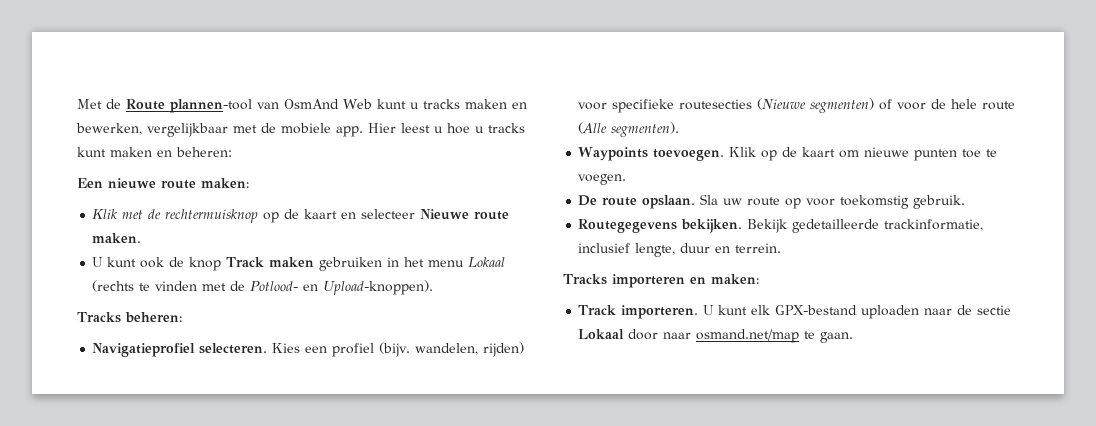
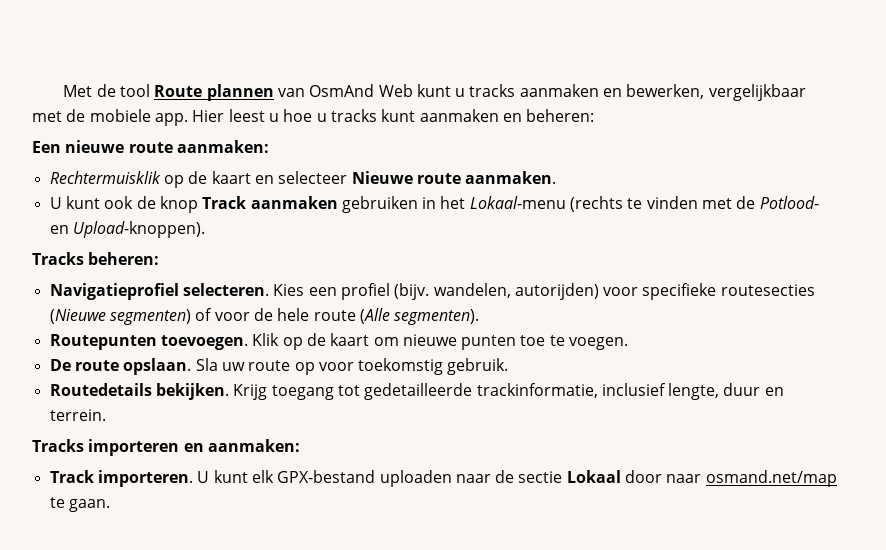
- Met de Route plannen-tool van OsmAnd Web kunt u tracks maken en bewerken, vergelijkbaar met de mobiele app.
+ Met de tool Route plannen van OsmAnd Web kunt u tracks aanmaken en bewerken, vergelijkbaar met de mobiele app.
- Hier leest u hoe u tracks kunt maken en beheren:
+ Hier leest u hoe u tracks kunt aanmaken en beheren:
- Een nieuwe route maken:
- Klik met de rechtermuisknop op de kaart en selecteer Nieuwe route maken.
+ Een nieuwe route aanmaken:
+ Rechtermuisklik op de kaart en selecteer Nieuwe route aanmaken.
- U kunt ook de knop Track maken gebruiken in het menu Lokaal (rechts te vinden met de Potlood- en Upload-knoppen).
+ U kunt ook de knop Track aanmaken gebruiken in het Lokaal-menu (rechts te vinden met de Potlood- en Upload-knoppen).
- Kies een profiel (bijv. wandelen, rijden) voor specifieke routesecties (Nieuwe segmenten) of voor de hele route (Alle segmenten).
+ Kies een profiel (bijv. wandelen, autorijden) voor specifieke routesecties (Nieuwe segmenten) of voor de hele route (Alle segmenten).
- Waypoints toevoegen.
+ Routepunten toevoegen.
- Routegegevens bekijken. Bekijk gedetailleerde trackinformatie, inclusief lengte, duur en terrein.
+ Routedetails bekijken. Krijg toegang tot gedetailleerde trackinformatie, inclusief lengte, duur en terrein.
- Tracks importeren en maken:
+ Tracks importeren en aanmaken:

